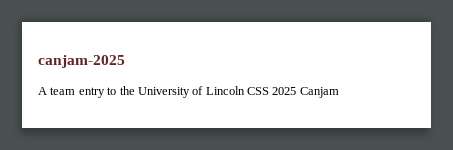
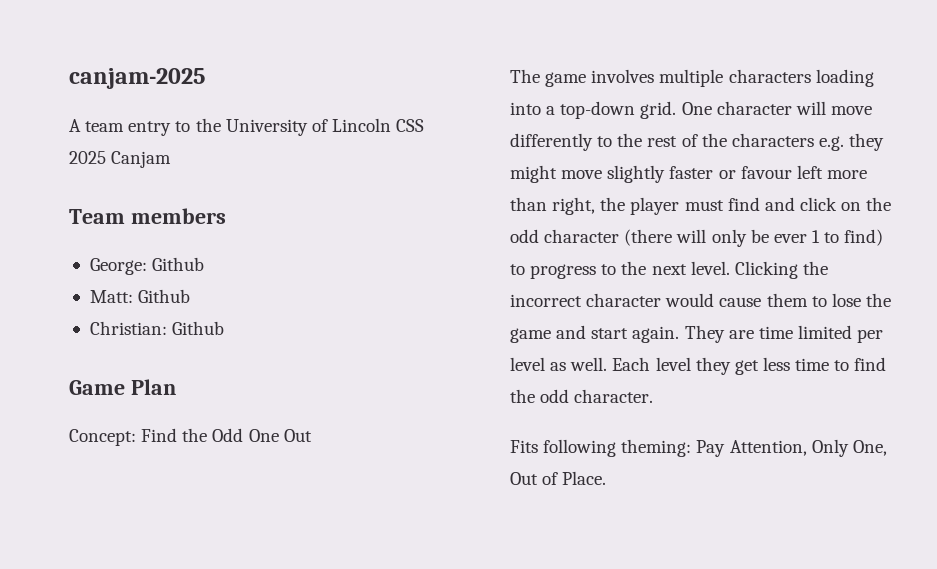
+ Team members
+ George: Github
+ Matt: Github
+ Christian: Github
+ Game Plan
+ Concept: Find the Odd One Out
+ The game involves multiple characters loading into a top-down grid. One character will move differently to the rest of the characters e.g. they might move slightly faster or favour left more than right, the player must find and click on the odd character (there will only be ever 1 to find) to progress to the next level. Clicking the incorrect character would cause them to lose the game and start again. They are time limited per level as well. Each level they get less time to find the odd character.
+ Fits following theming: Pay Attention, Only One, Out of Place.

